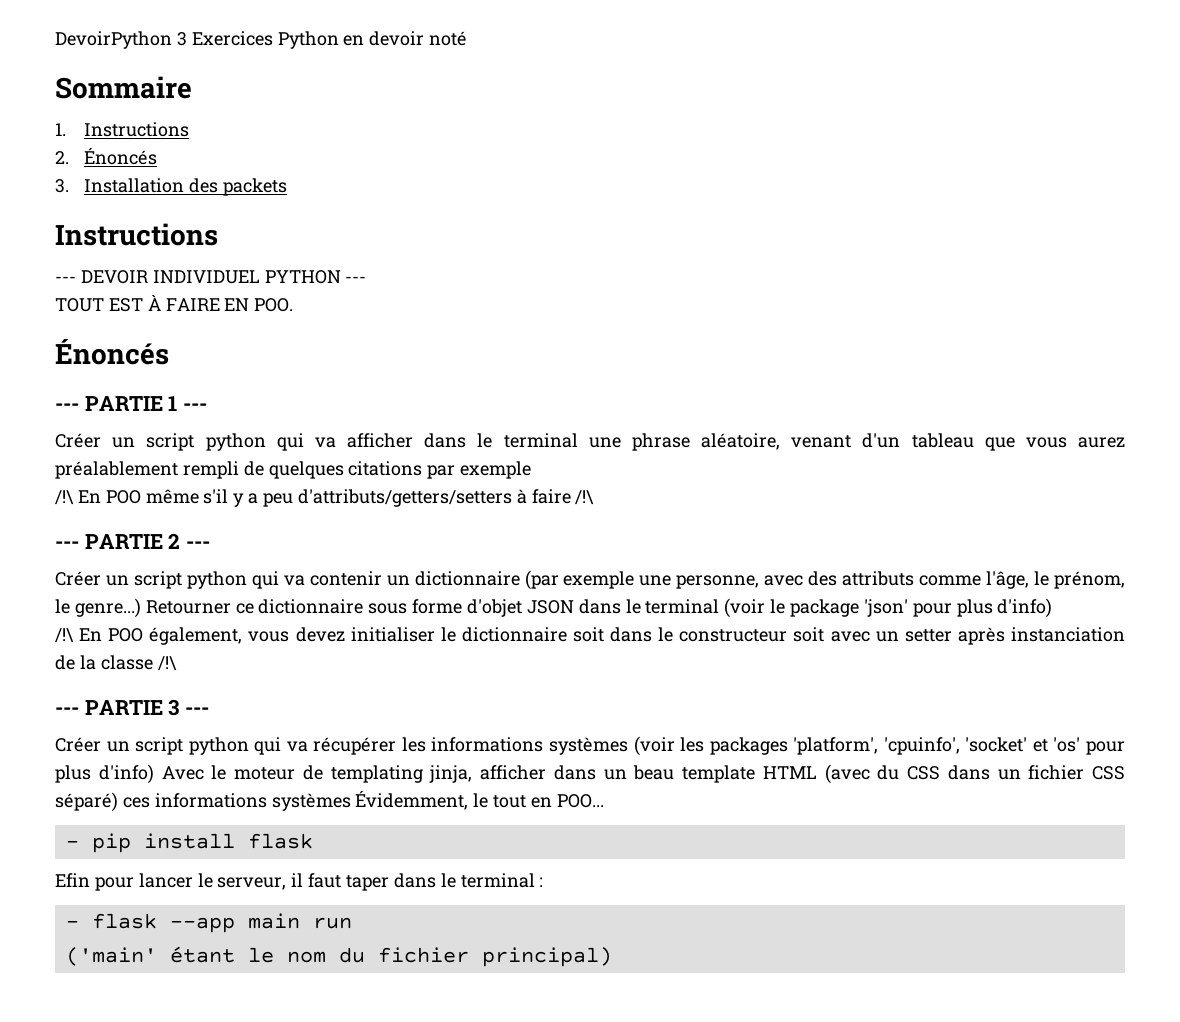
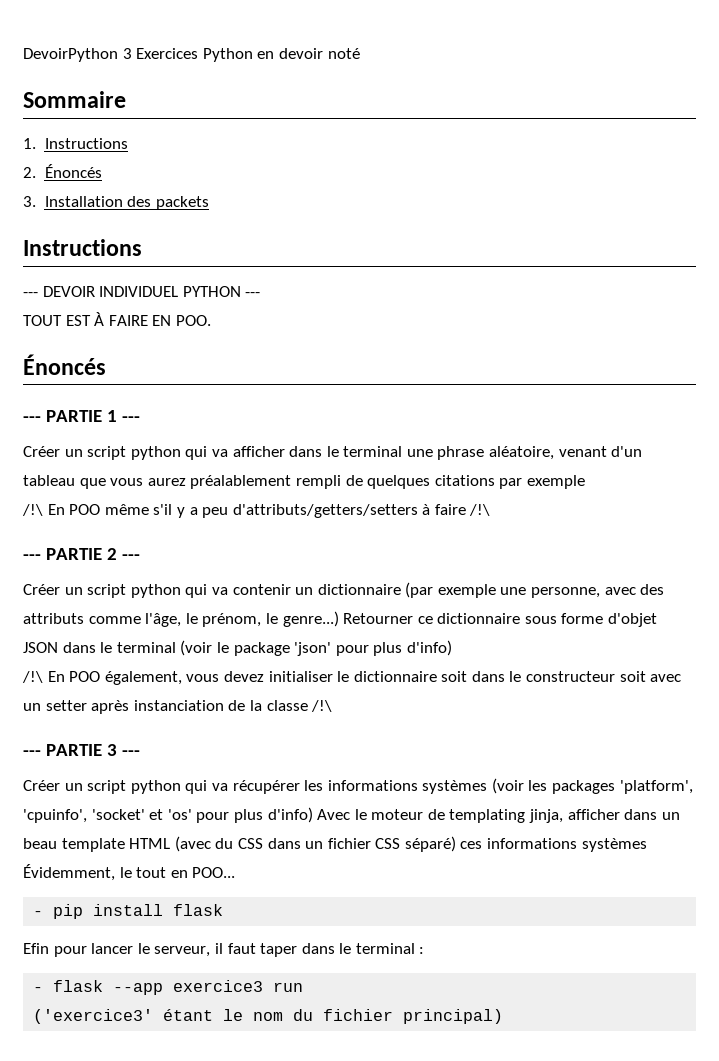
- - flask --app main run
+ - flask --app exercice3 run
- ('main' étant le nom du fichier principal)
+ ('exercice3' étant le nom du fichier principal)

